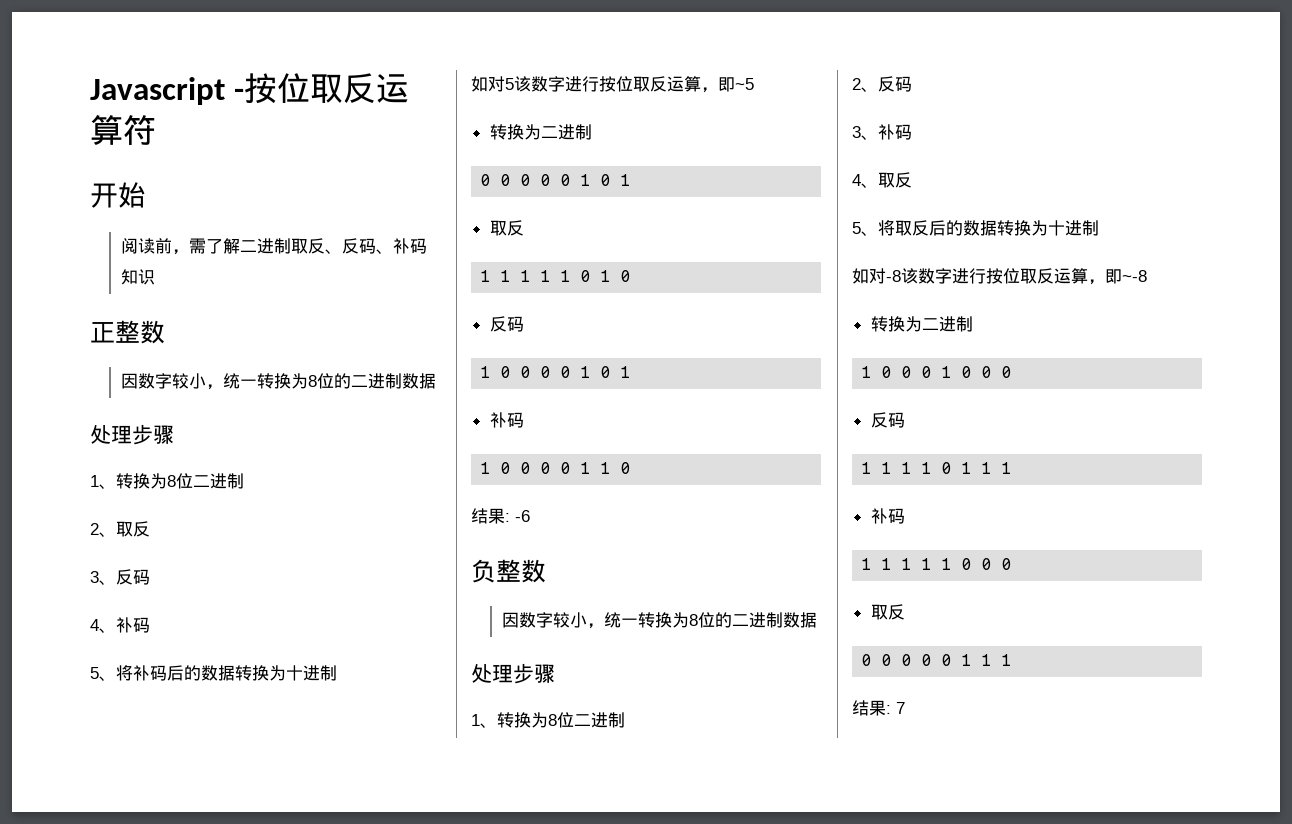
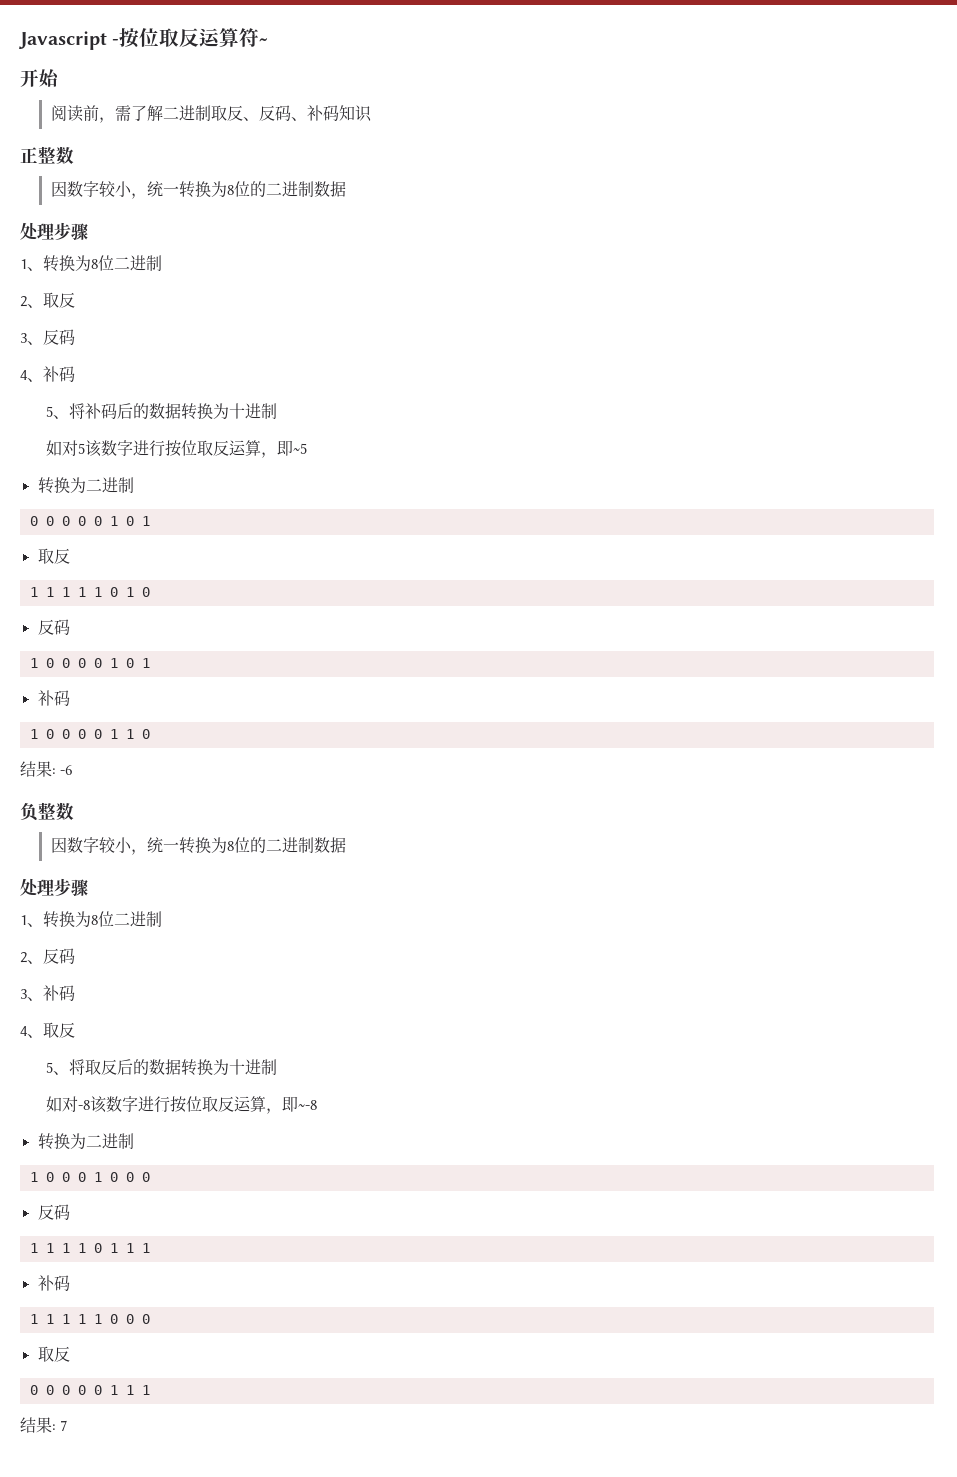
- Javascript -按位取反运算符
+ Javascript -按位取反运算符~

